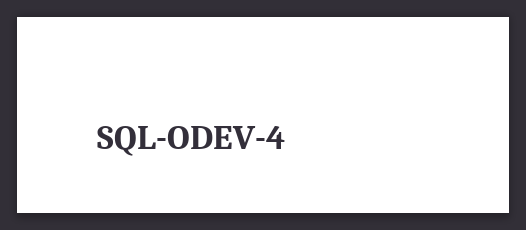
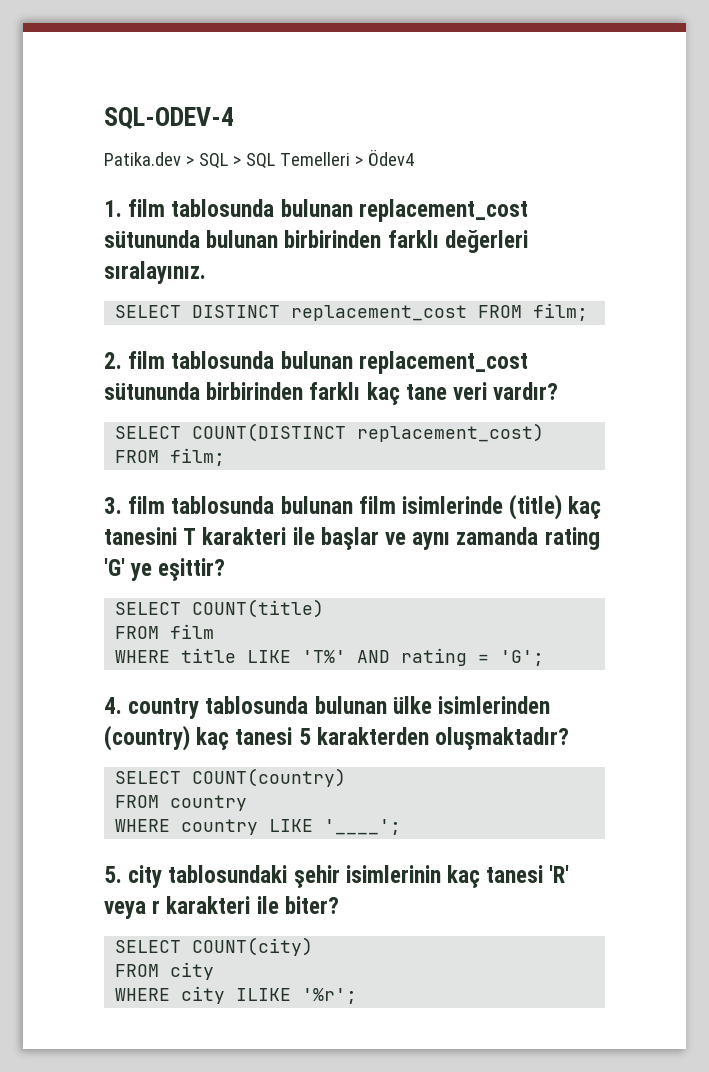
+ Patika.dev > SQL > SQL Temelleri > Ödev4
+ 1. film tablosunda bulunan replacement_cost sütununda bulunan birbirinden farklı değerleri sıralayınız.
+ SELECT DISTINCT replacement_cost FROM film;
+ 2. film tablosunda bulunan replacement_cost sütununda birbirinden farklı kaç tane veri vardır?
+ SELECT COUNT(DISTINCT replacement_cost) FROM film;
+ 3. film tablosunda bulunan film isimlerinde (title) kaç tanesini T karakteri ile başlar ve aynı zamanda rating 'G' ye eşittir?
+ SELECT COUNT(title)
+ FROM film
+ WHERE title LIKE 'T%' AND rating = 'G';
+ 4. country tablosunda bulunan ülke isimlerinden (country) kaç tanesi 5 karakterden oluşmaktadır?
+ SELECT COUNT(country)
+ FROM country
+ WHERE country LIKE '____';
+ 5. city tablosundaki şehir isimlerinin kaç tanesi 'R' veya r karakteri ile biter?
+ SELECT COUNT(city)
+ FROM city
+ WHERE city ILIKE '%r';

